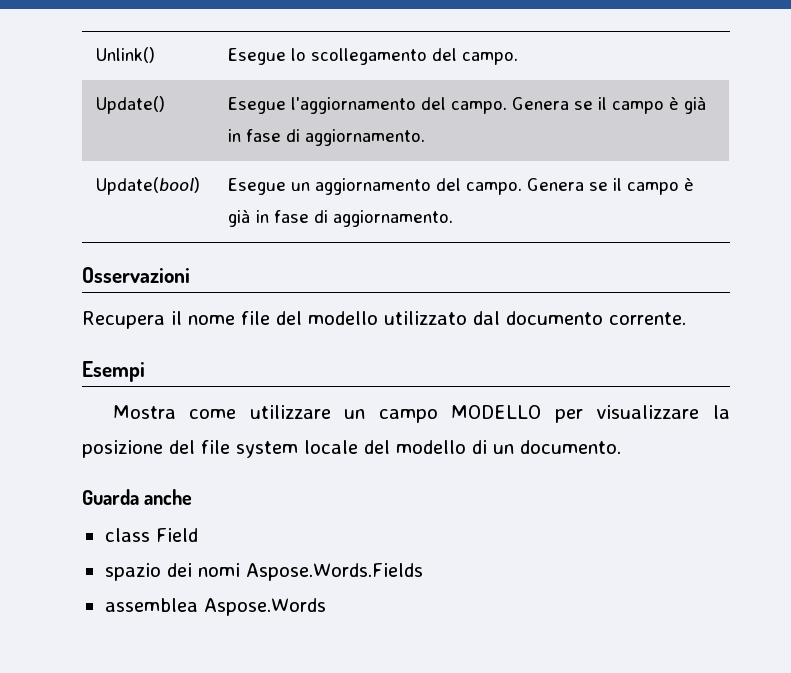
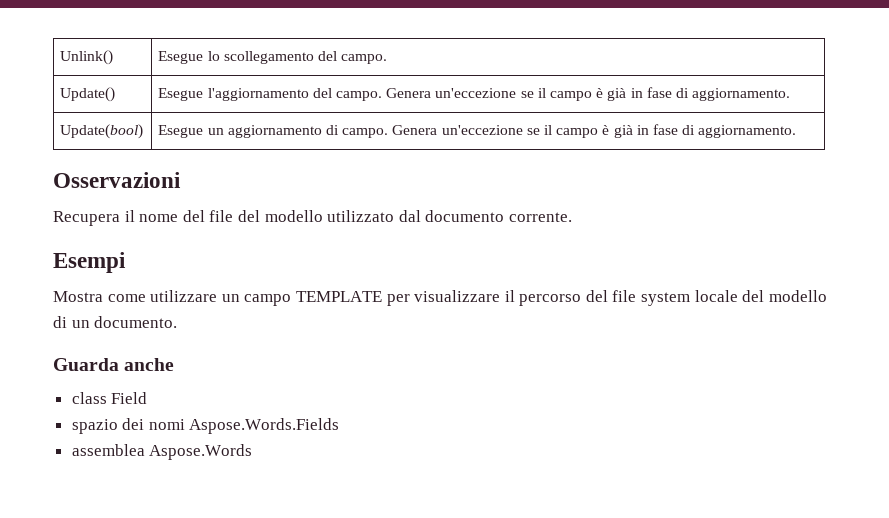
- Update() | Esegue l'aggiornamento del campo. Genera se il campo è già in fase di aggiornamento.
+ Update() | Esegue l'aggiornamento del campo. Genera un'eccezione se il campo è già in fase di aggiornamento.
- Update(bool) | Esegue un aggiornamento del campo. Genera se il campo è già in fase di aggiornamento.
+ Update(bool) | Esegue un aggiornamento di campo. Genera un'eccezione se il campo è già in fase di aggiornamento.
- Recupera il nome file del modello utilizzato dal documento corrente.
+ Recupera il nome del file del modello utilizzato dal documento corrente.
- Mostra come utilizzare un campo MODELLO per visualizzare la posizione del file system locale del modello di un documento.
+ Mostra come utilizzare un campo TEMPLATE per visualizzare il percorso del file system locale del modello di un documento.

